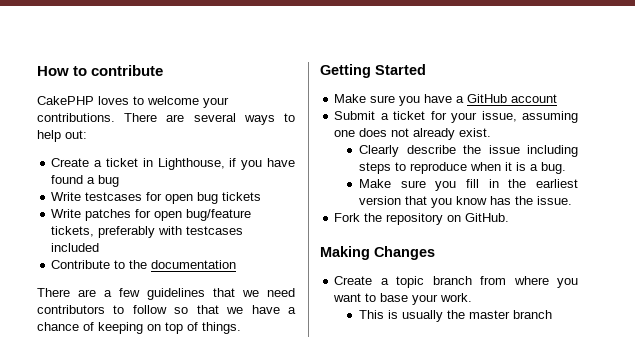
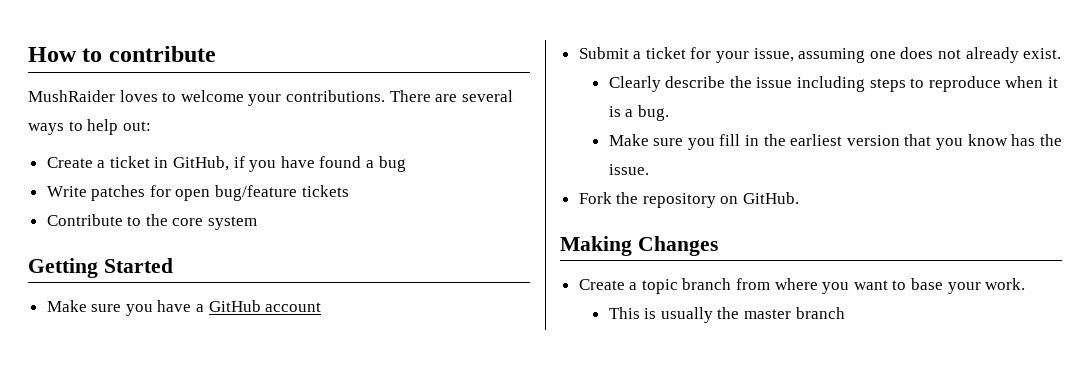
- CakePHP loves to welcome your contributions.
+ MushRaider loves to welcome your contributions.
- Create a ticket in Lighthouse, if you have found a bug
+ Create a ticket in GitHub, if you have found a bug
- Write testcases for open bug tickets
- Write patches for open bug/feature tickets, preferably with testcases included
- Contribute to the documentation
- There are a few guidelines that we need contributors to follow so that we have a chance of keeping on top of things.
+ Write patches for open bug/feature tickets
+ Contribute to the core system

